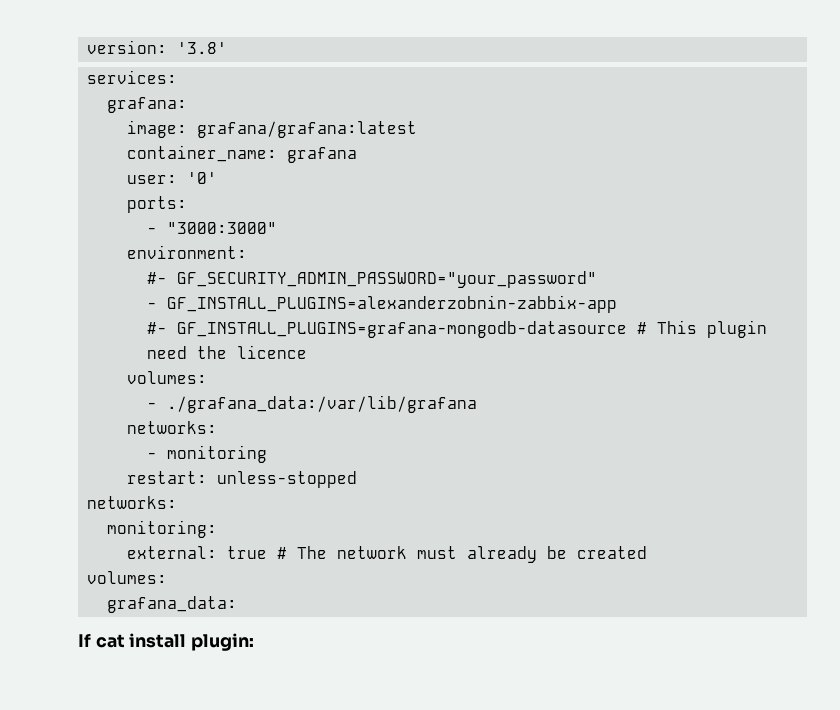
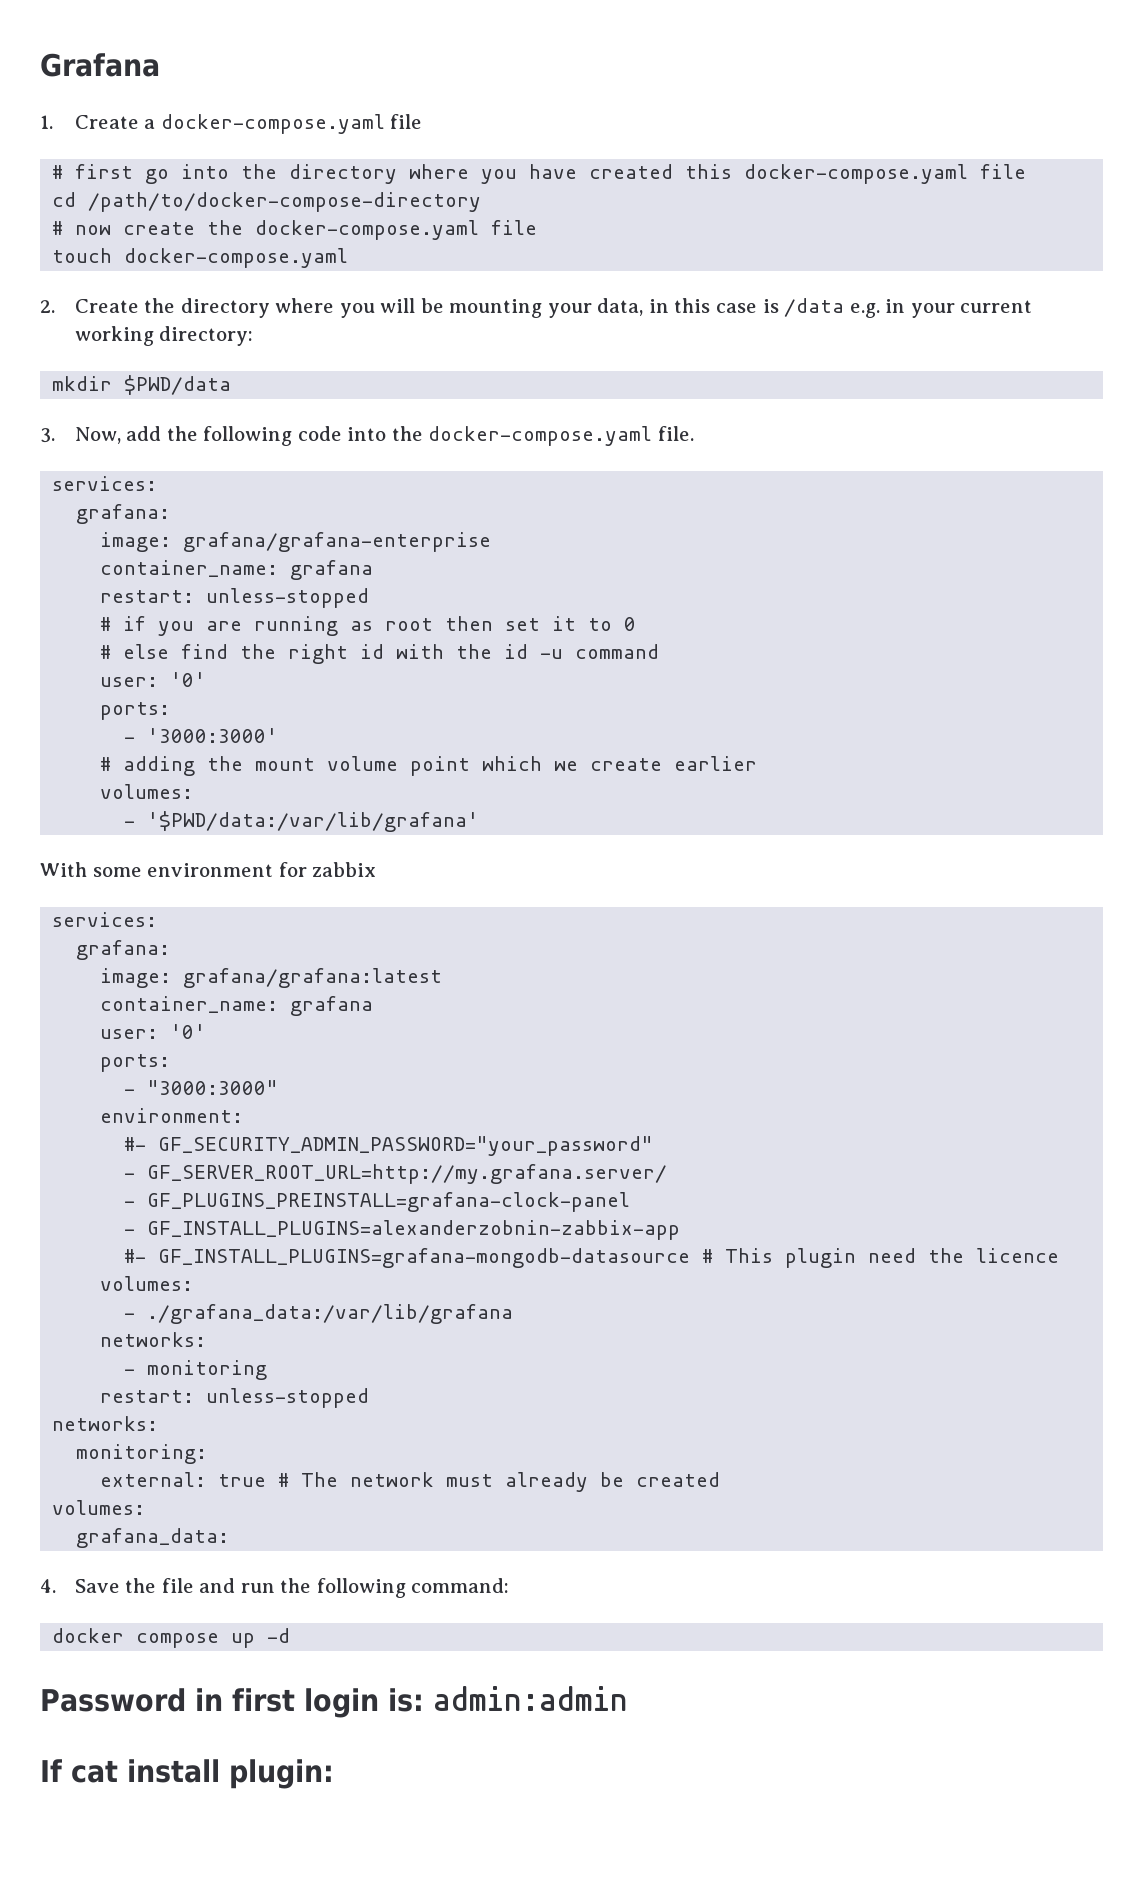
- version: '3.8'
+ Grafana
+ 1. Create a docker-compose.yaml file
+ # first go into the directory where you have created this docker-compose.yaml file
+ cd /path/to/docker-compose-directory
+ # now create the docker-compose.yaml file
+ touch docker-compose.yaml
+ 2. Create the directory where you will be mounting your data, in this case is /data e.g. in your current working directory:
+ mkdir $PWD/data
+ 3. Now, add the following code into the docker-compose.yaml file.
+ services:
+ grafana:
+ image: grafana/grafana-enterprise
+ container_name: grafana
+ restart: unless-stopped
+ # if you are running as root then set it to 0
+ # else find the right id with the id -u command
+ user: '0'
+ ports:
+ - '3000:3000'
+ # adding the mount volume point which we create earlier
+ volumes:
+ - '$PWD/data:/var/lib/grafana'
+ With some environment for zabbix
+ - GF_SERVER_ROOT_URL=http://my.grafana.server/
+ - GF_PLUGINS_PREINSTALL=grafana-clock-panel
+ 4. Save the file and run the following command:
+ docker compose up -d
+ Password in first login is: admin:admin

